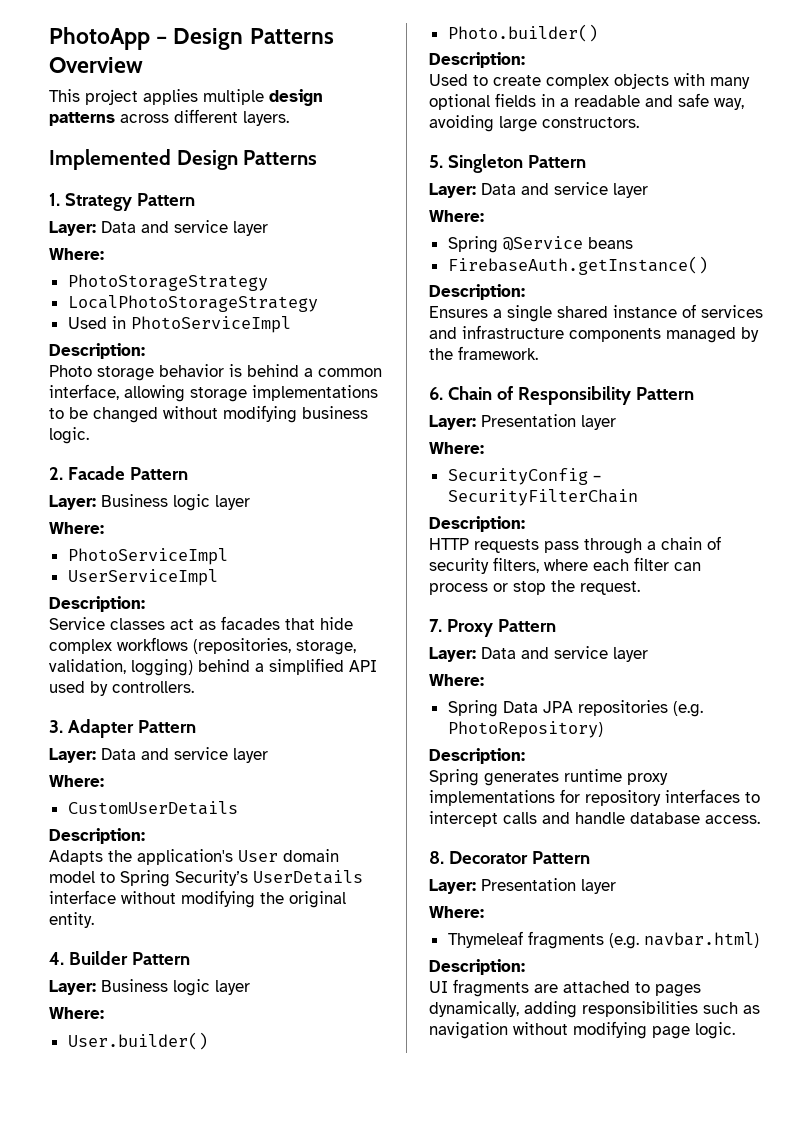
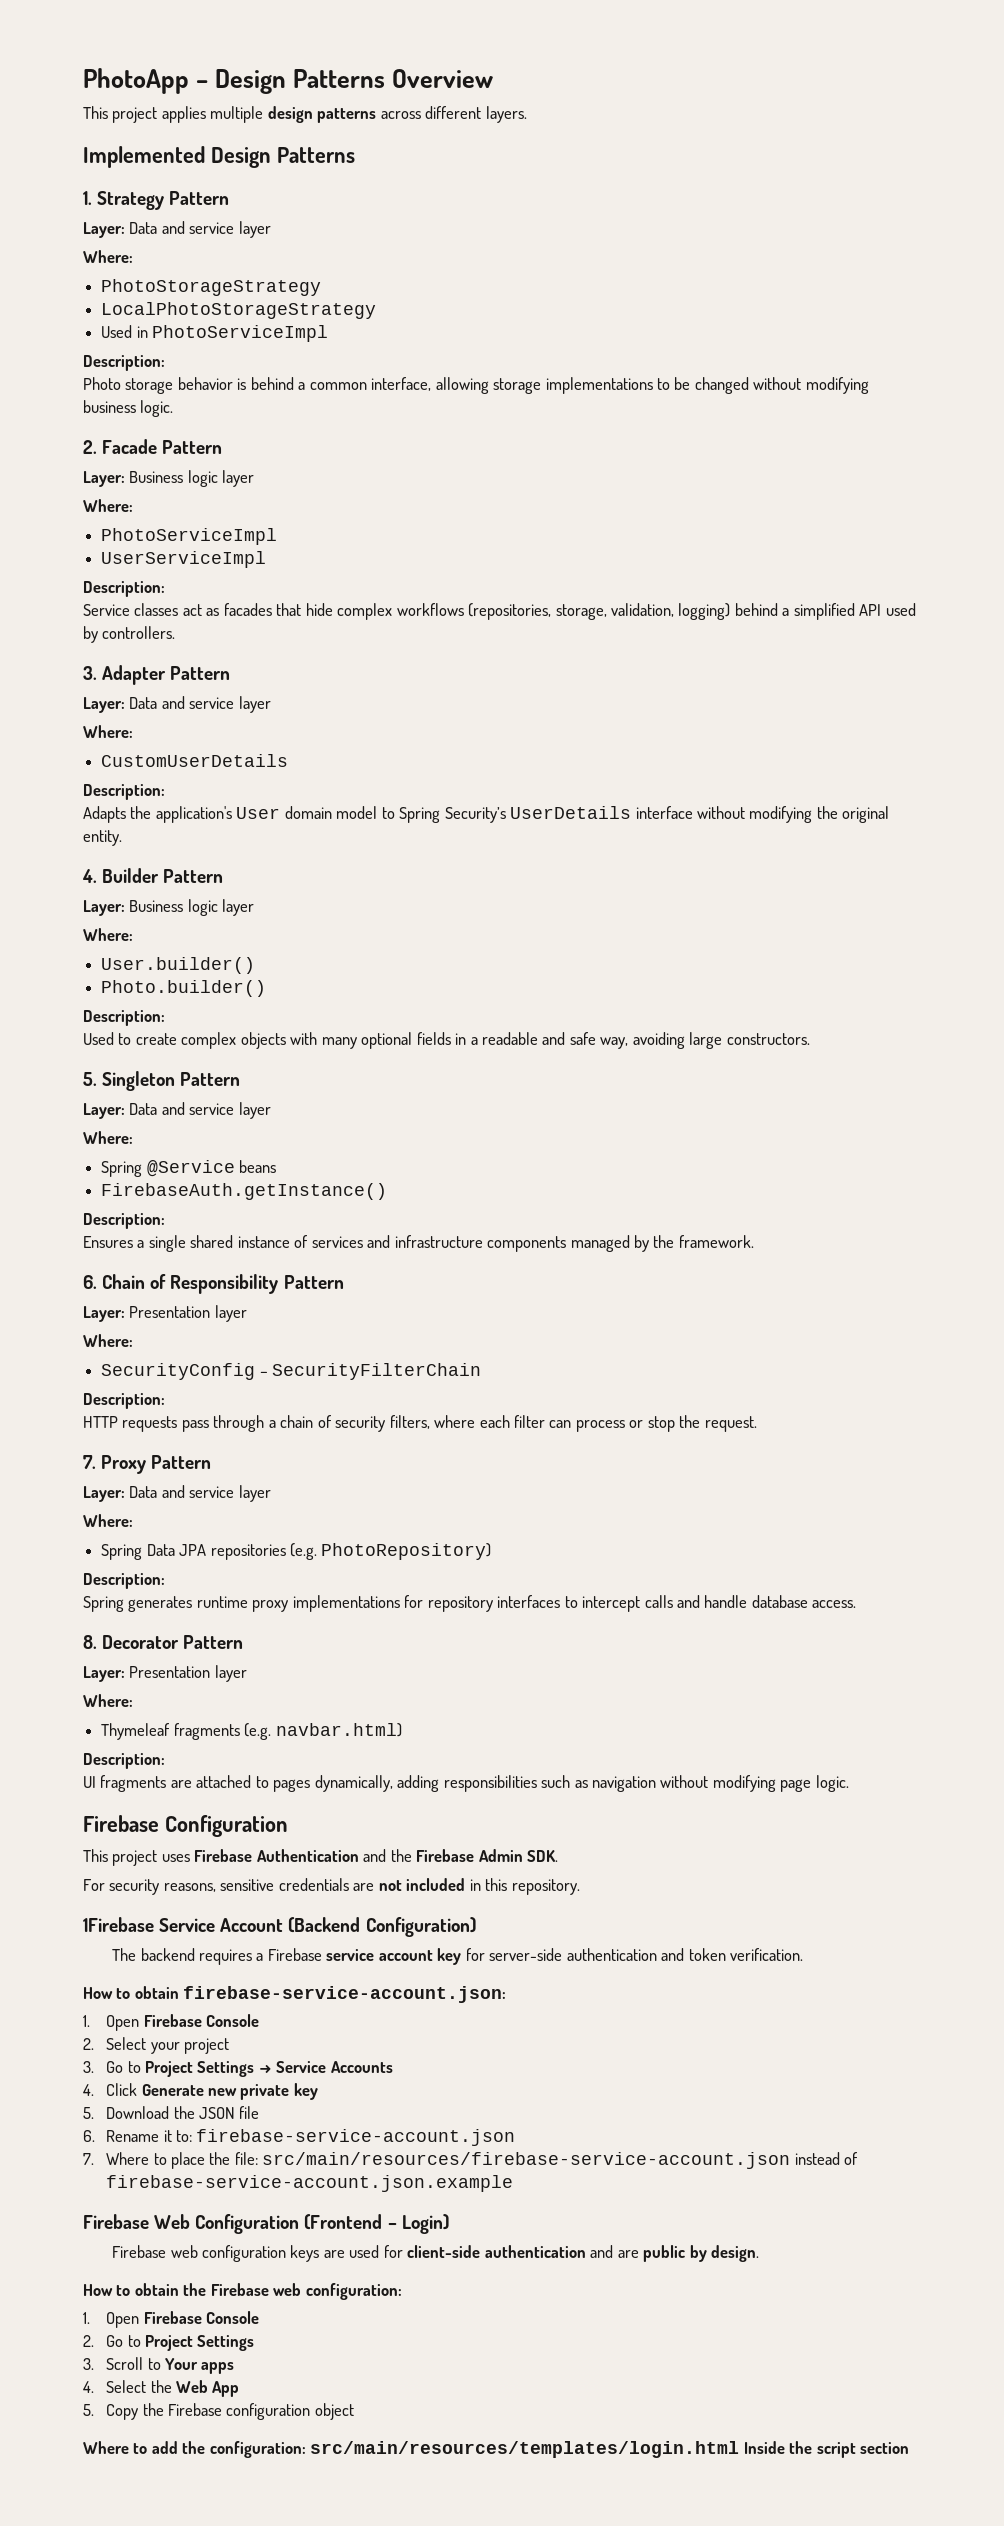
+ Firebase Configuration
+ This project uses Firebase Authentication and the Firebase Admin SDK.
+ For security reasons, sensitive credentials are not included in this repository.
+ 1Firebase Service Account (Backend Configuration)
+ The backend requires a Firebase service account key for server-side authentication and token verification.
+ How to obtain firebase-service-account.json:
+ 1. Open Firebase Console
+ 2. Select your project
+ 3. Go to Project Settings → Service Accounts
+ 4. Click Generate new private key
+ 5. Download the JSON file
+ 6. Rename it to: firebase-service-account.json
+ 7. Where to place the file: src/main/resources/firebase-service-account.json instead of firebase-service-account.json.example
+ Firebase Web Configuration (Frontend – Login)
+ Firebase web configuration keys are used for client-side authentication and are public by design.
+ How to obtain the Firebase web configuration:
+ 1. Open Firebase Console
+ 2. Go to Project Settings
+ 3. Scroll to Your apps
+ 4. Select the Web App
+ 5. Copy the Firebase configuration object
+ Where to add the configuration: src/main/resources/templates/login.html Inside the script section

